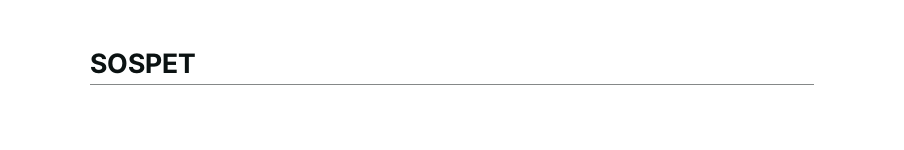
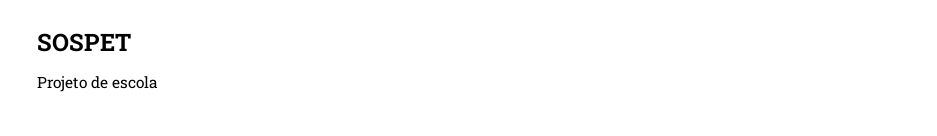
+ Projeto de escola

